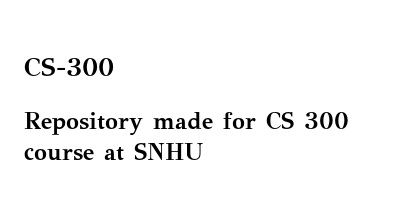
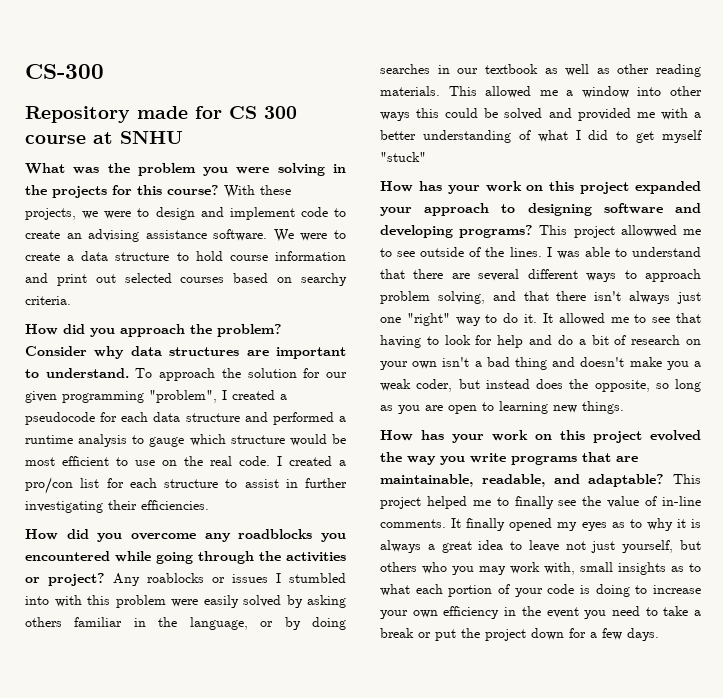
+ What was the problem you were solving in the projects for this course? With these projects, we were to design and implement code to create an advising assistance software. We were to create a data structure to hold course information and print out selected courses based on searchy criteria.
+ How did you approach the problem? Consider why data structures are important to understand. To approach the solution for our given programming "problem", I created a pseudocode for each data structure and performed a runtime analysis to gauge which structure would be most efficient to use on the real code. I created a pro/con list for each structure to assist in further investigating their efficiencies.
+ How did you overcome any roadblocks you encountered while going through the activities or project? Any roablocks or issues I stumbled into with this problem were easily solved by asking others familiar in the language, or by doing searches in our textbook as well as other reading materials. This allowed me a window into other ways this could be solved and provided me with a better understanding of what I did to get myself "stuck"
+ How has your work on this project expanded your approach to designing software and developing programs? This project allowwed me to see outside of the lines. I was able to understand that there are several different ways to approach problem solving, and that there isn't always just one "right" way to do it. It allowed me to see that having to look for help and do a bit of research on your own isn't a bad thing and doesn't make you a weak coder, but instead does the opposite, so long as you are open to learning new things.
+ How has your work on this project evolved the way you write programs that are maintainable, readable, and adaptable? This project helped me to finally see the value of in-line comments. It finally opened my eyes as to why it is always a great idea to leave not just yourself, but others who you may work with, small insights as to what each portion of your code is doing to increase your own efficiency in the event you need to take a break or put the project down for a few days.

